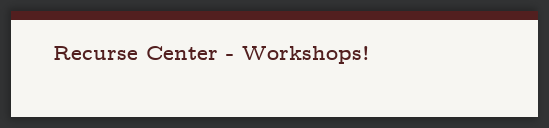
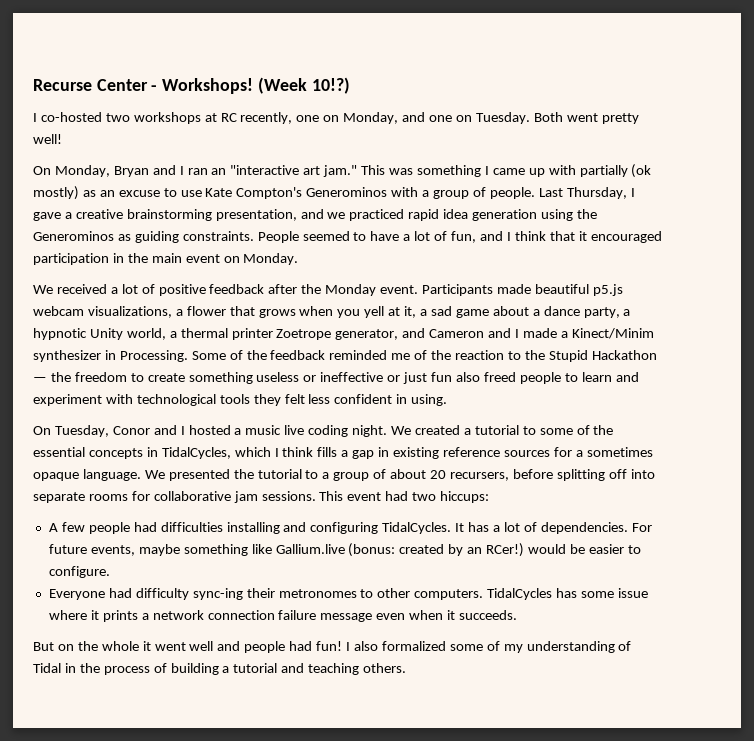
+ (Week 10!?)
+ I co-hosted two workshops at RC recently, one on Monday, and one on Tuesday. Both went pretty well!
+ On Monday, Bryan and I ran an "interactive art jam." This was something I came up with partially (ok mostly) as an excuse to use Kate Compton's Generominos with a group of people. Last Thursday, I gave a creative brainstorming presentation, and we practiced rapid idea generation using the Generominos as guiding constraints. People seemed to have a lot of fun, and I think that it encouraged participation in the main event on Monday.
+ We received a lot of positive feedback after the Monday event. Participants made beautiful p5.js webcam visualizations, a flower that grows when you yell at it, a sad game about a dance party, a hypnotic Unity world, a thermal printer Zoetrope generator, and Cameron and I made a Kinect/Minim synthesizer in Processing. Some of the feedback reminded me of the reaction to the Stupid Hackathon — the freedom to create something useless or ineffective or just fun also freed people to learn and experiment with technological tools they felt less confident in using.
+ On Tuesday, Conor and I hosted a music live coding night. We created a tutorial to some of the essential concepts in TidalCycles, which I think fills a gap in existing reference sources for a sometimes opaque language. We presented the tutorial to a group of about 20 recursers, before splitting off into separate rooms for collaborative jam sessions. This event had two hiccups:
+ A few people had difficulties installing and configuring TidalCycles. It has a lot of dependencies. For future events, maybe something like Gallium.live (bonus: created by an RCer!) would be easier to configure.
+ Everyone had difficulty sync-ing their metronomes to other computers. TidalCycles has some issue where it prints a network connection failure message even when it succeeds.
+ But on the whole it went well and people had fun! I also formalized some of my understanding of Tidal in the process of building a tutorial and teaching others.

